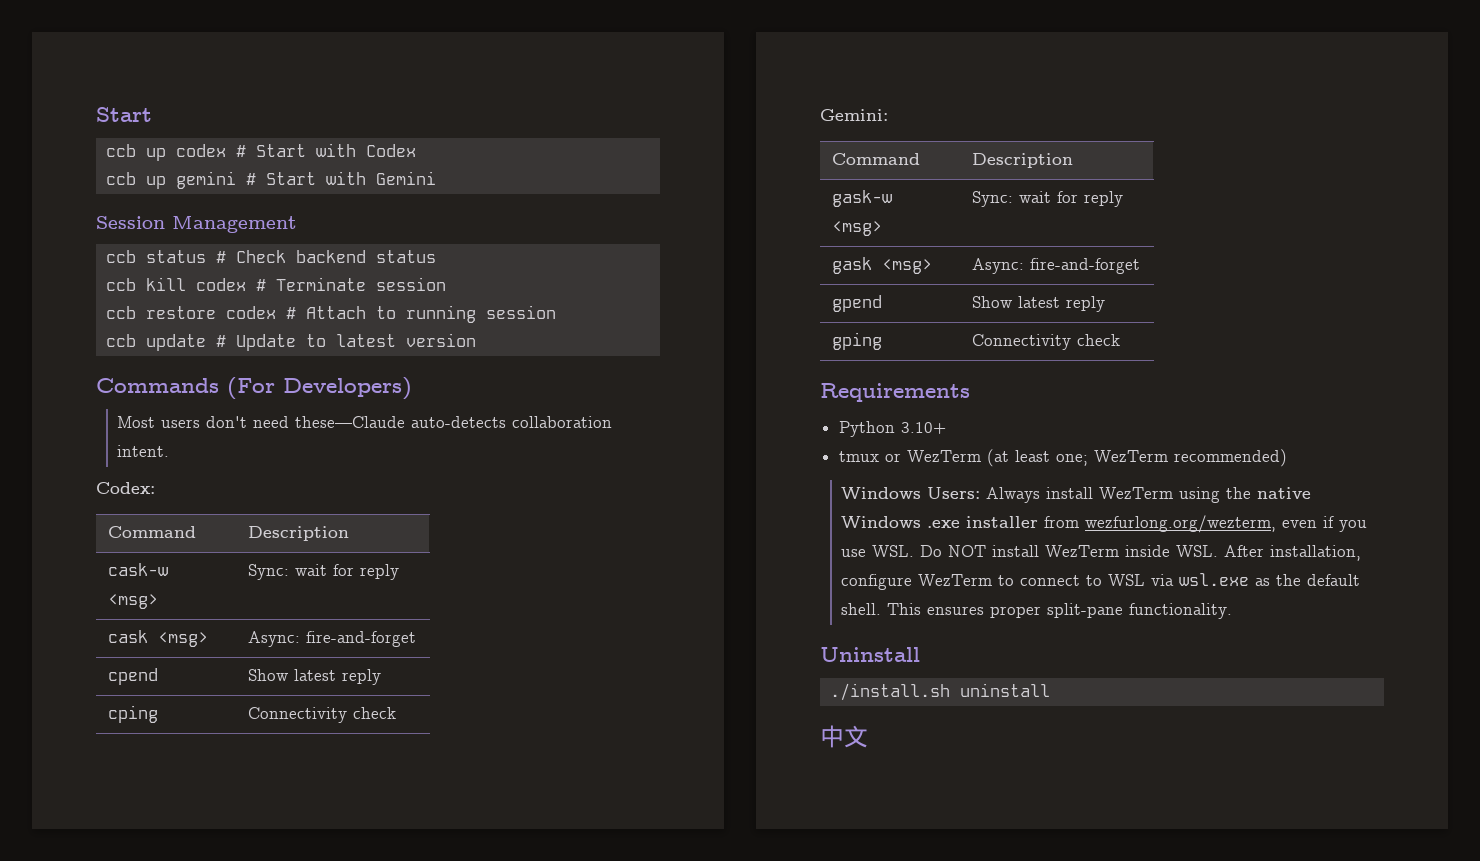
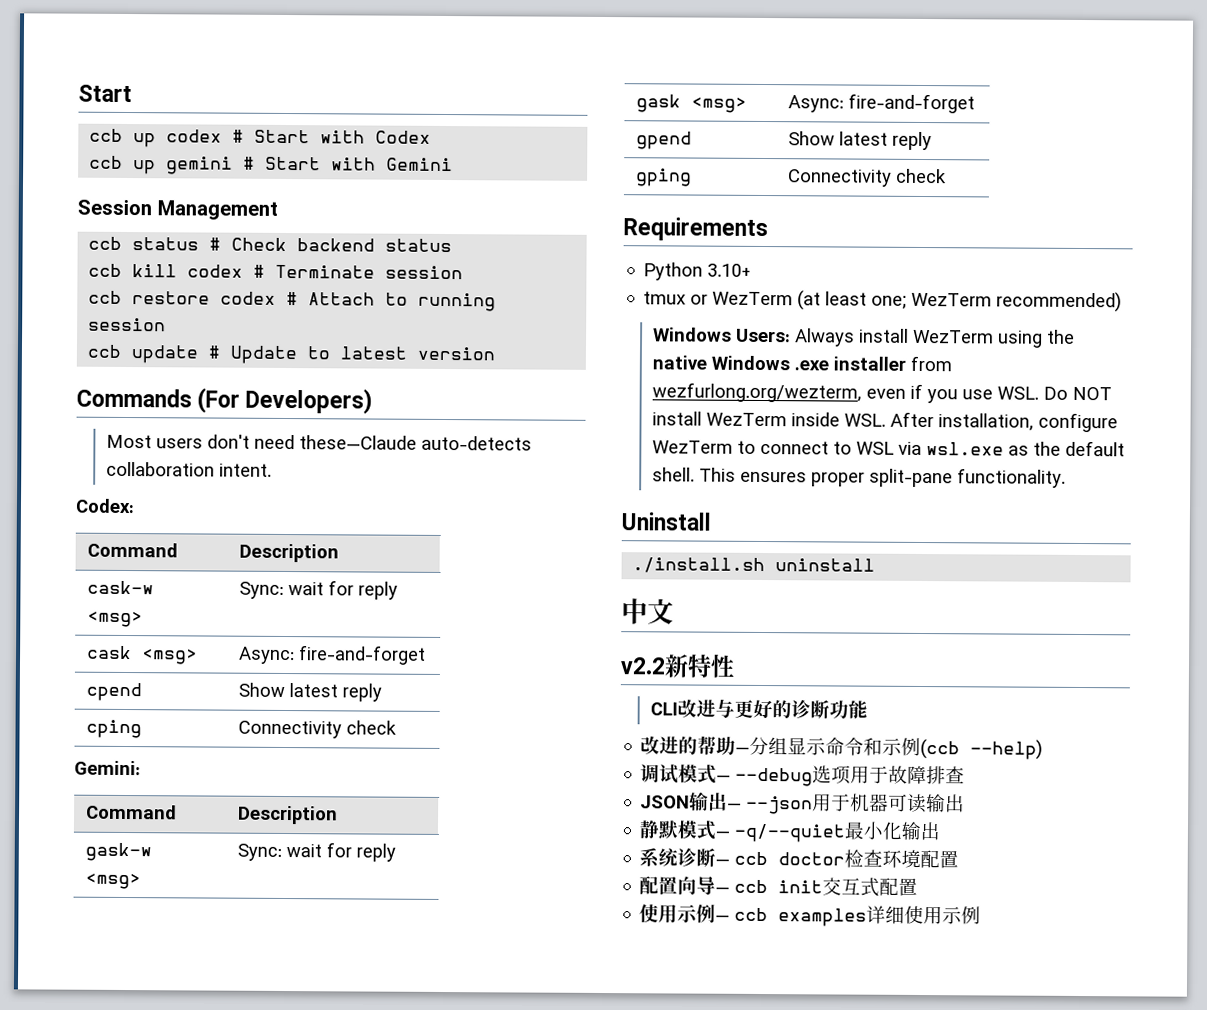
+ v2.2新特性
+ CLI改进与更好的诊断功能
+ 改进的帮助—分组显示命令和示例(ccb --help)
+ 调试模式— --debug选项用于故障排查
+ JSON输出— --json用于机器可读输出
+ 静默模式— -q/--quiet最小化输出
+ 系统诊断— ccb doctor检查环境配置
+ 配置向导— ccb init交互式配置
+ 使用示例— ccb examples详细使用示例

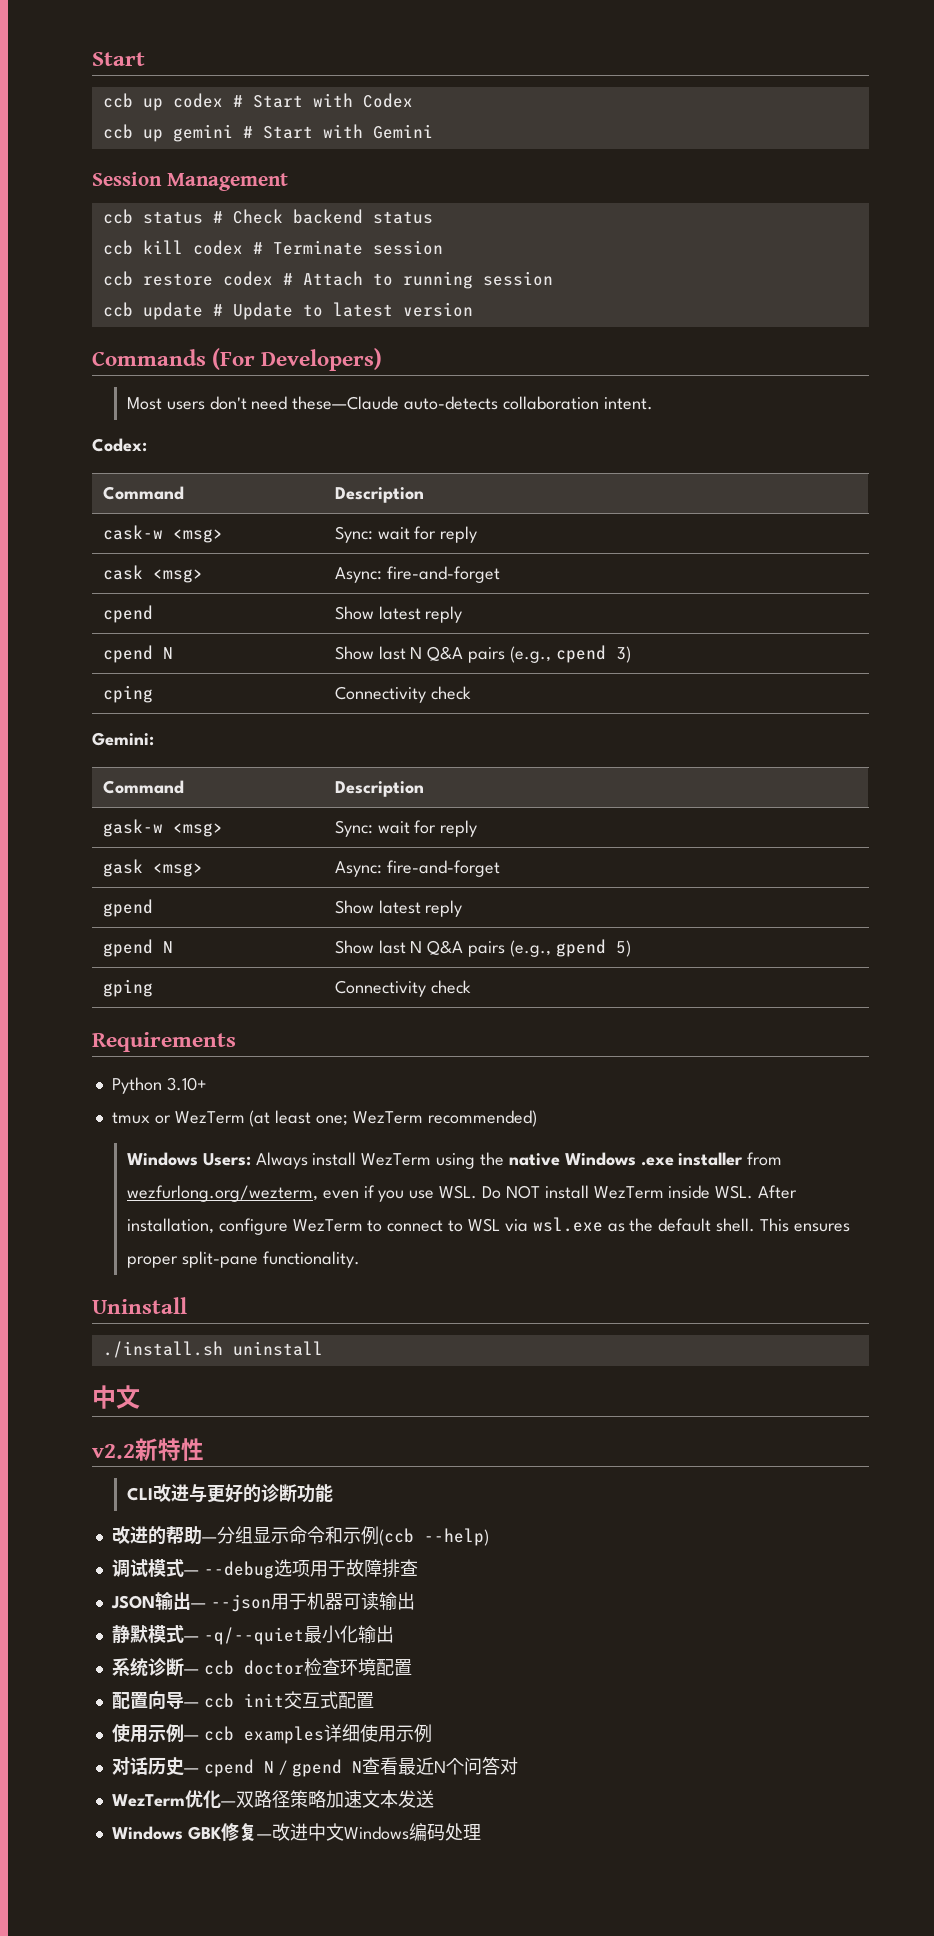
+ cpend N | Show last N Q&A pairs (e.g., cpend 3)
+ gpend N | Show last N Q&A pairs (e.g., gpend 5)
+ 对话历史— cpend N / gpend N查看最近N个问答对
+ WezTerm优化—双路径策略加速文本发送
+ Windows GBK修复—改进中文Windows编码处理

